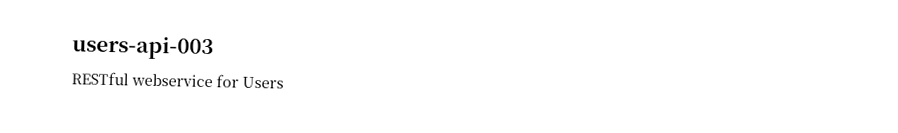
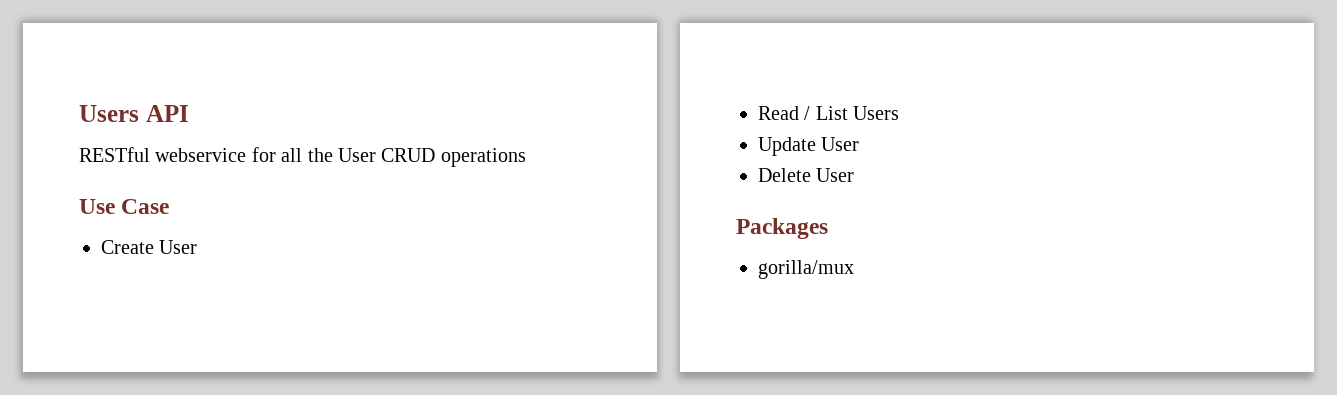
- users-api-003
+ Users API
- RESTful webservice for Users
+ RESTful webservice for all the User CRUD operations
+ Use Case
+ Create User
+ Read / List Users
+ Update User
+ Delete User
+ Packages
+ gorilla/mux

